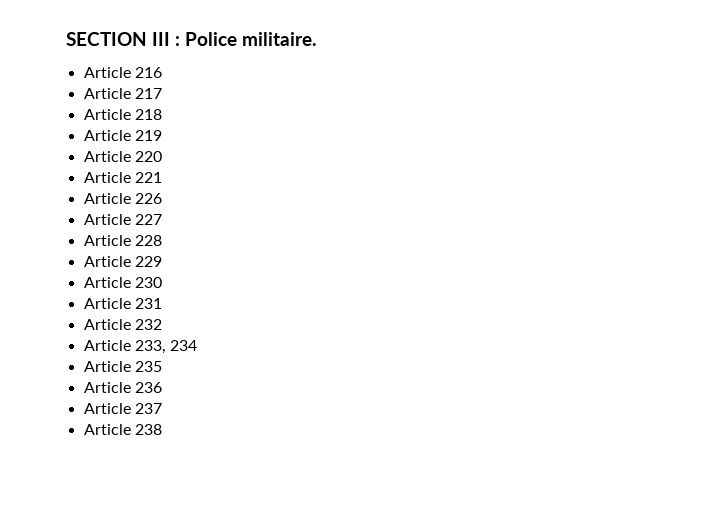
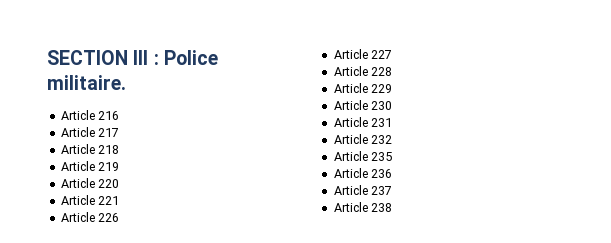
- Article 233, 234

